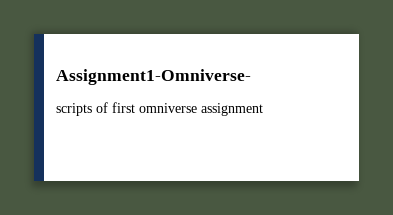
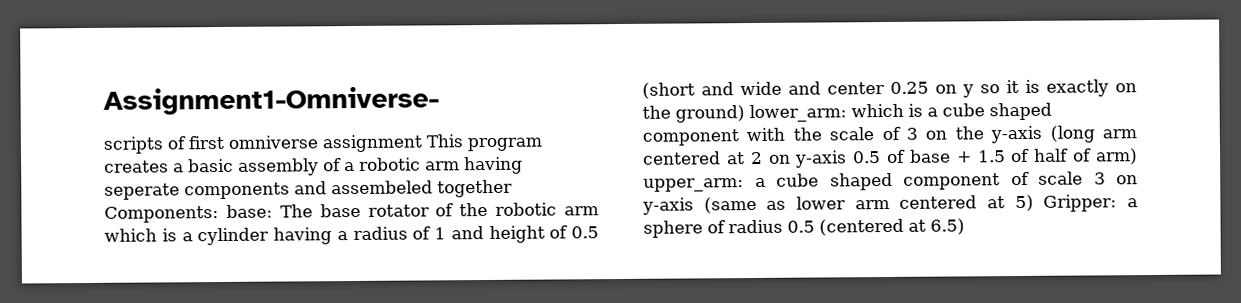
- scripts of first omniverse assignment
+ scripts of first omniverse assignment This program creates a basic assembly of a robotic arm having seperate components and assembeled together Components: base: The base rotator of the robotic arm which is a cylinder having a radius of 1 and height of 0.5 (short and wide and center 0.25 on y so it is exactly on the ground) lower_arm: which is a cube shaped component with the scale of 3 on the y-axis (long arm centered at 2 on y-axis 0.5 of base + 1.5 of half of arm) upper_arm: a cube shaped component of scale 3 on y-axis (same as lower arm centered at 5) Gripper: a sphere of radius 0.5 (centered at 6.5)

